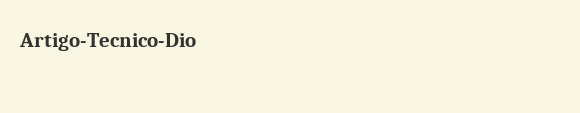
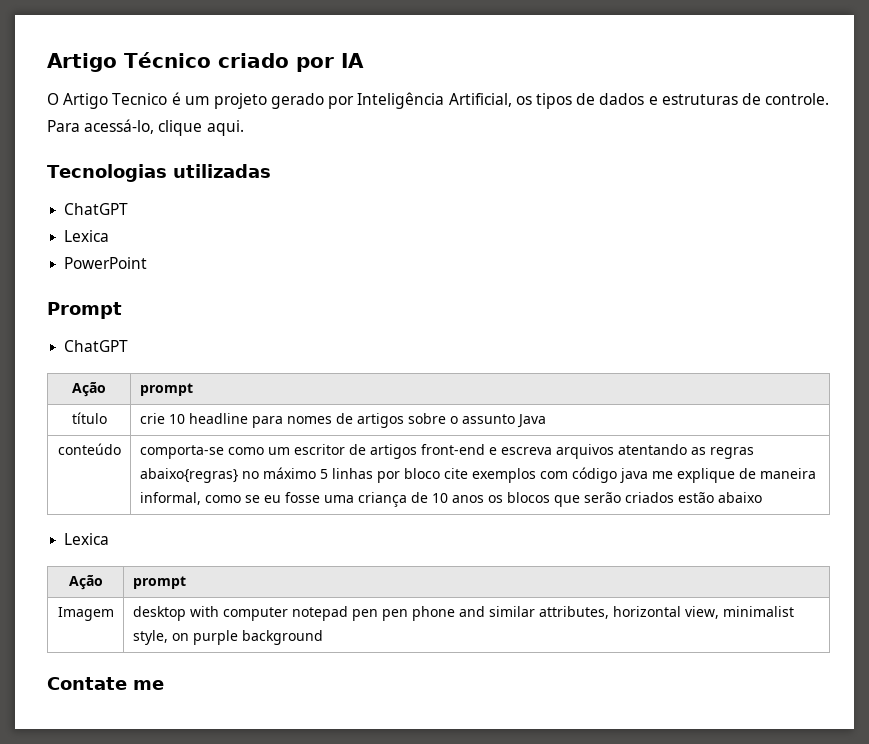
- Artigo-Tecnico-Dio
+ Artigo Técnico criado por IA
+ O Artigo Tecnico é um projeto gerado por Inteligência Artificial, os tipos de dados e estruturas de controle. Para acessá-lo, clique aqui.
+ Tecnologias utilizadas
+ ChatGPT
+ Lexica
+ PowerPoint
+ Prompt
+ ChatGPT
+ Ação | prompt
+ título | crie 10 headline para nomes de artigos sobre o assunto Java
+ conteúdo | comporta-se como um escritor de artigos front-end e escreva arquivos atentando as regras abaixo{regras} no máximo 5 linhas por bloco cite exemplos com código java me explique de maneira informal, como se eu fosse uma criança de 10 anos os blocos que serão criados estão abaixo
+ Lexica
+ Ação | prompt
+ Imagem | desktop with computer notepad pen pen phone and similar attributes, horizontal view, minimalist style, on purple background
+ Contate me

